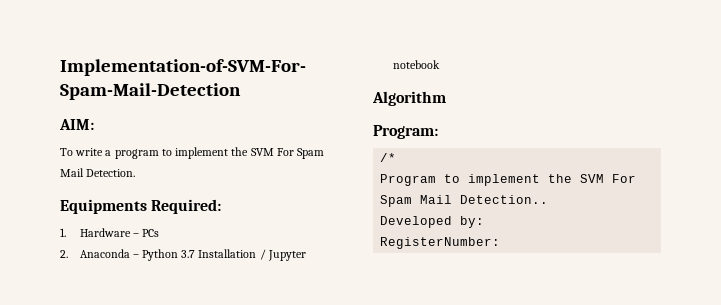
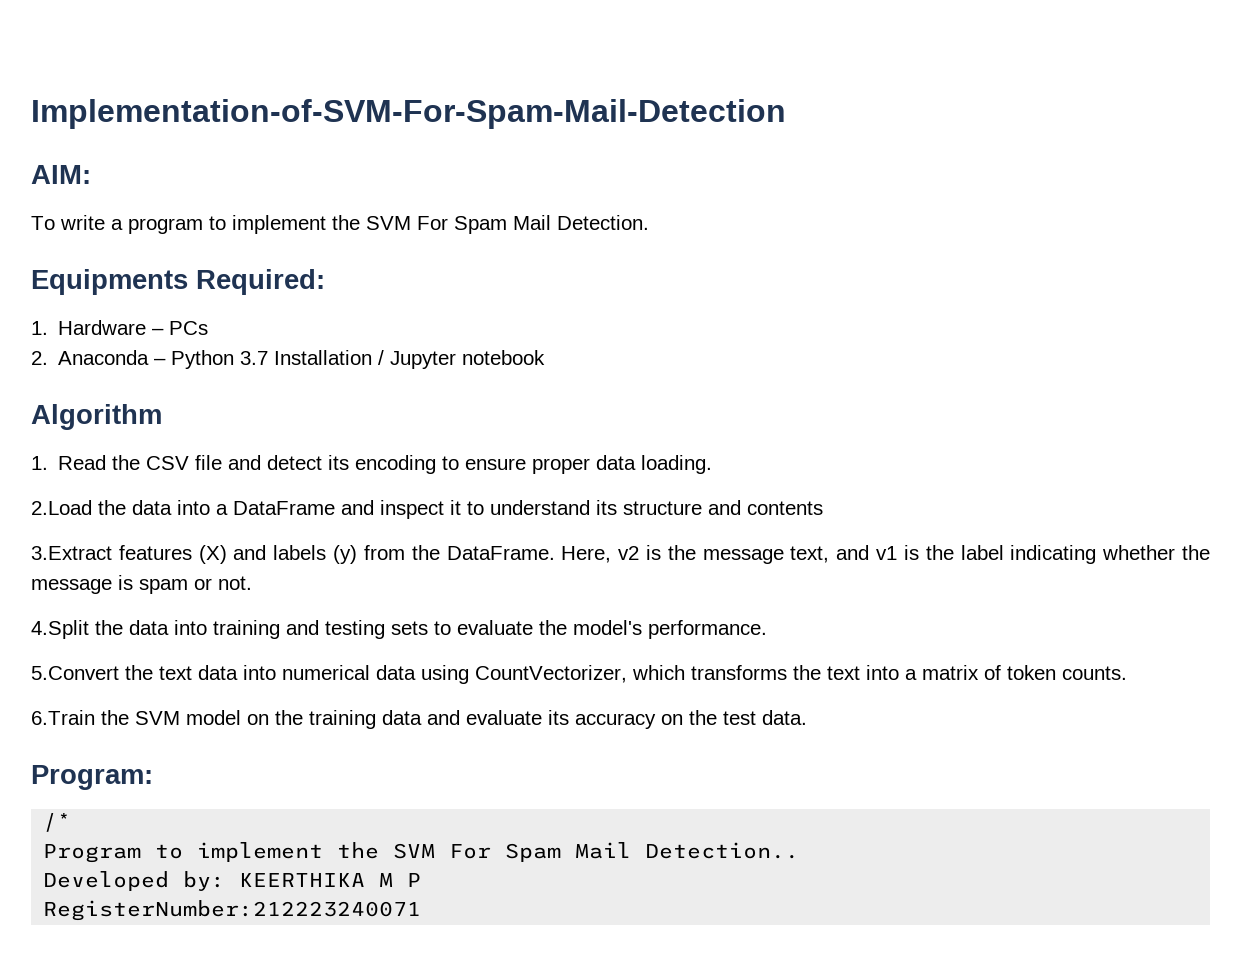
+ 1. Read the CSV file and detect its encoding to ensure proper data loading.
+ 2.Load the data into a DataFrame and inspect it to understand its structure and contents
+ 3.Extract features (X) and labels (y) from the DataFrame. Here, v2 is the message text, and v1 is the label indicating whether the message is spam or not.
+ 4.Split the data into training and testing sets to evaluate the model's performance.
+ 5.Convert the text data into numerical data using CountVectorizer, which transforms the text into a matrix of token counts.
+ 6.Train the SVM model on the training data and evaluate its accuracy on the test data.
- Developed by:
- RegisterNumber:
+ Developed by: KEERTHIKA M P
+ RegisterNumber:212223240071

